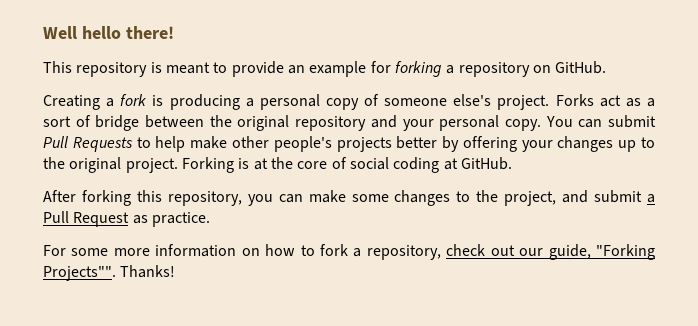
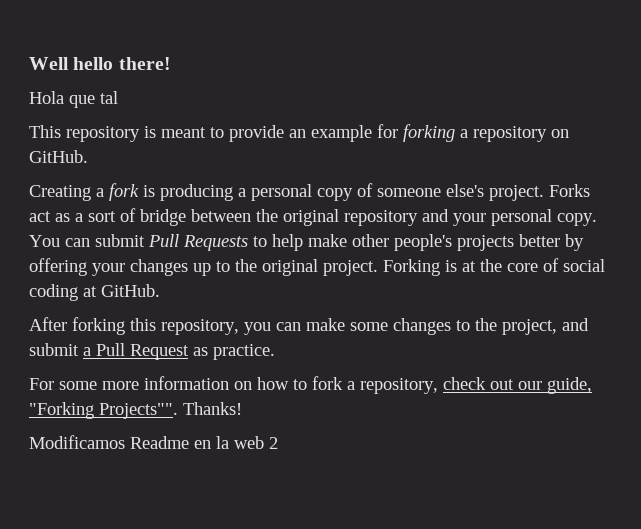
+ Hola que tal
+ Modificamos Readme en la web 2

